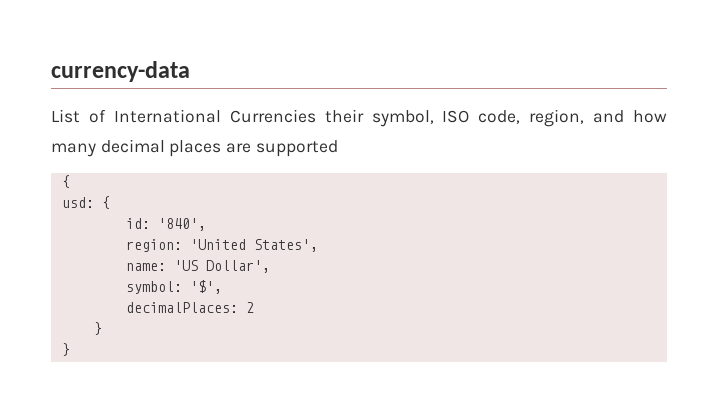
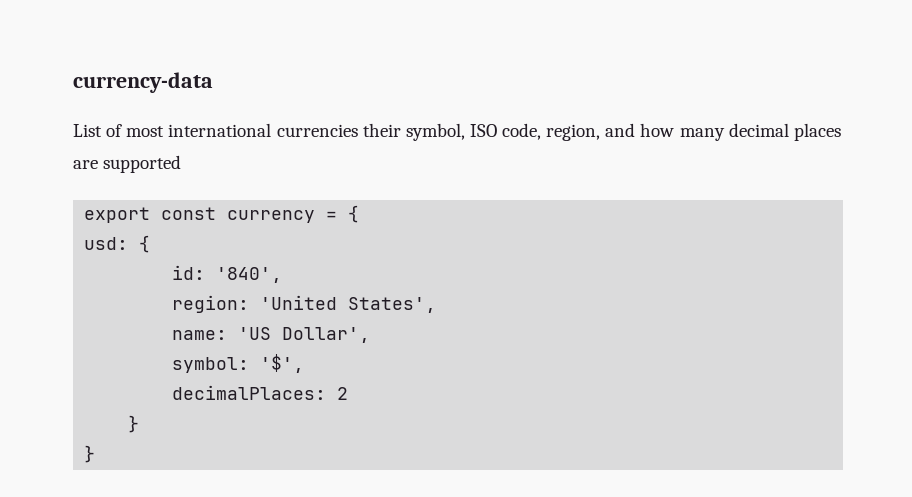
- List of International Currencies their symbol, ISO code, region, and how many decimal places are supported
- {
+ List of most international currencies their symbol, ISO code, region, and how many decimal places are supported
+ export const currency = {

